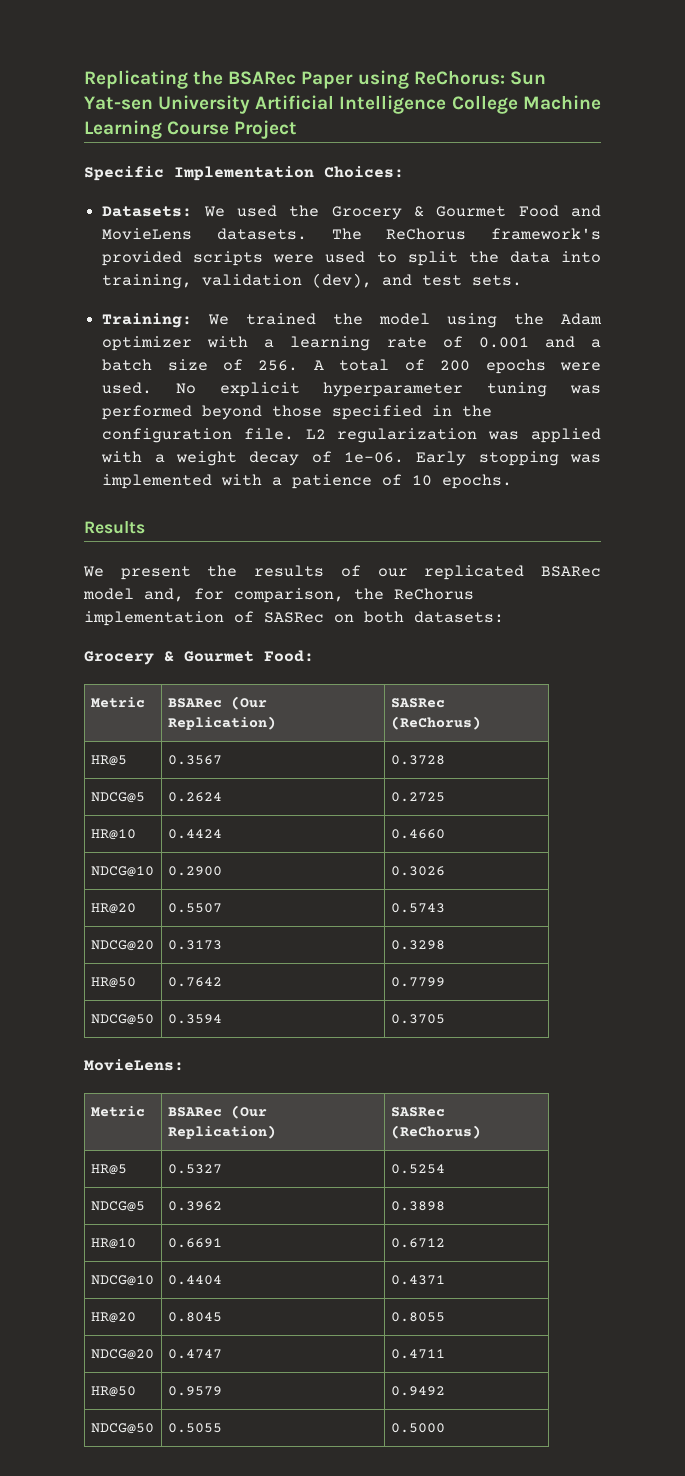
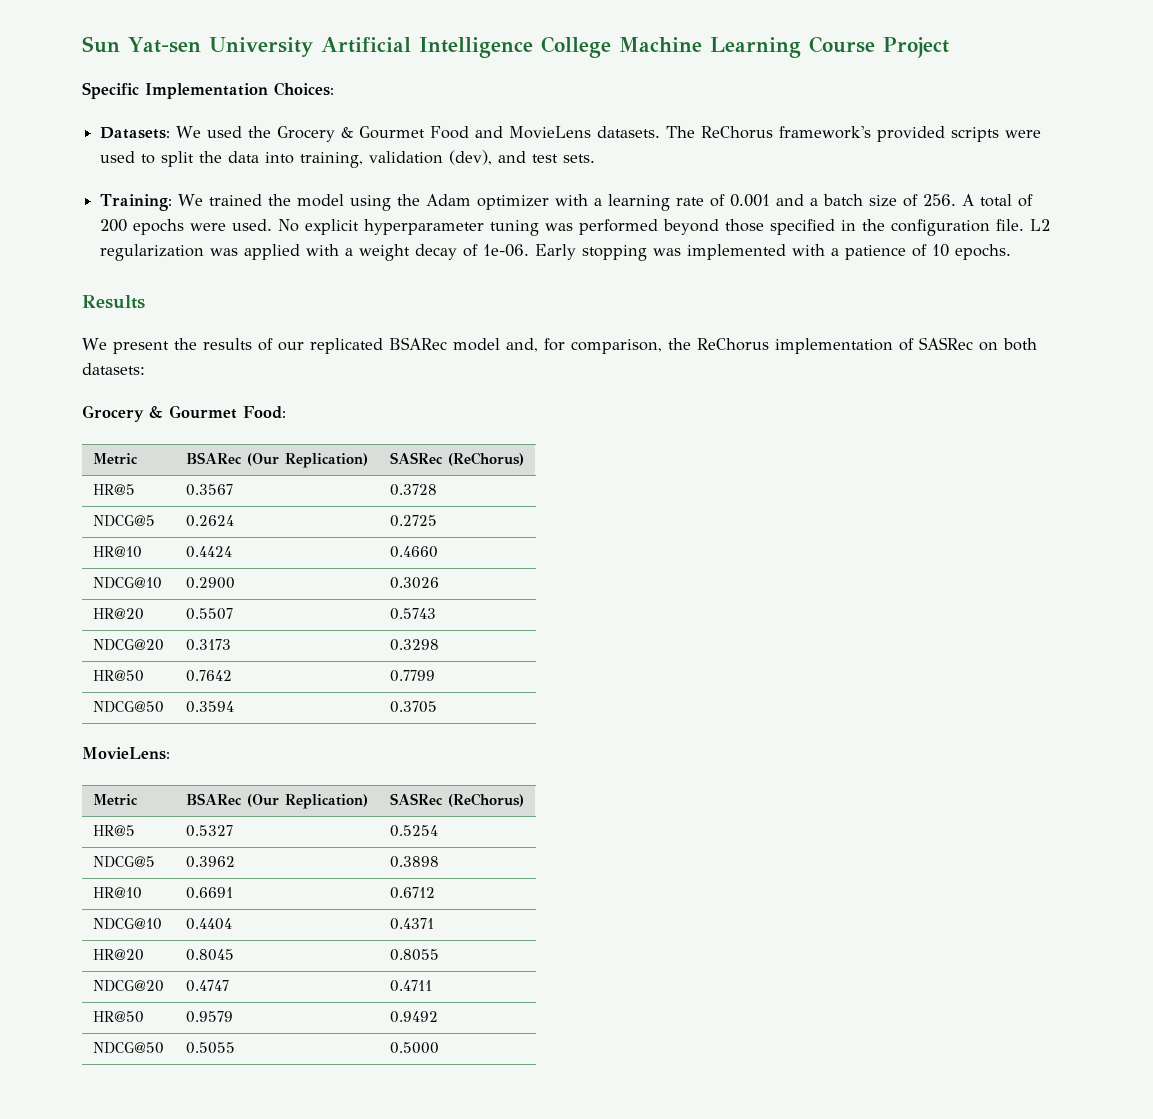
- Replicating the BSARec Paper using ReChorus: Sun Yat-sen University Artificial Intelligence College Machine Learning Course Project
+ Sun Yat-sen University Artificial Intelligence College Machine Learning Course Project

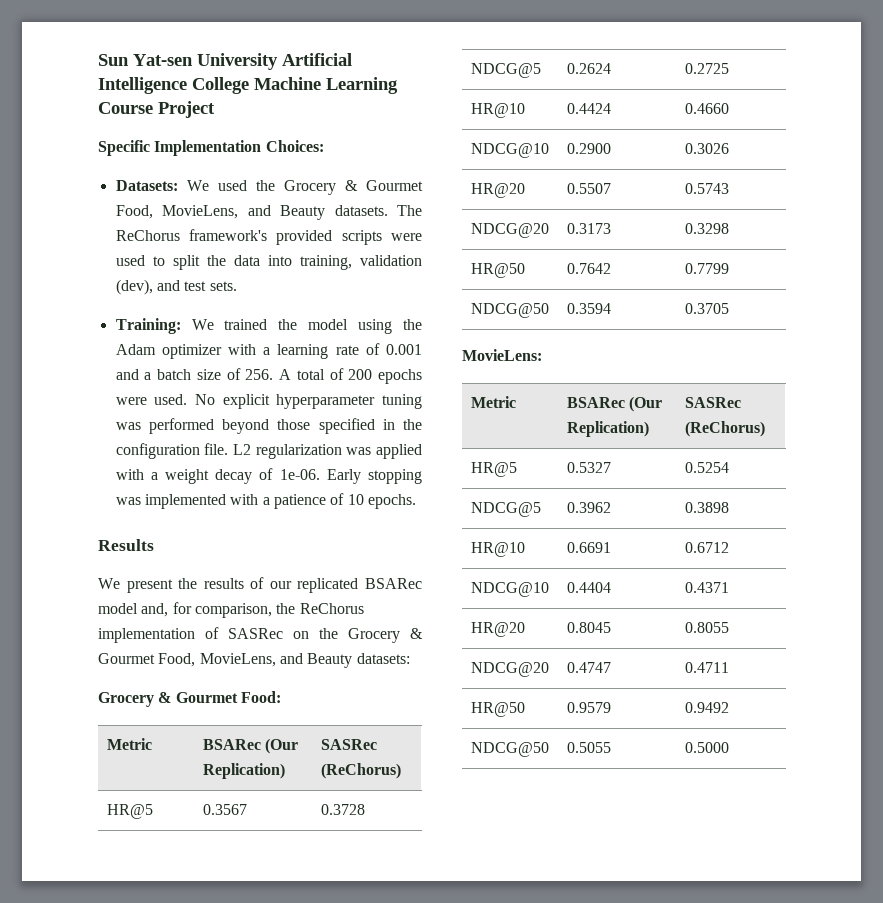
- Datasets: We used the Grocery & Gourmet Food and MovieLens datasets.
+ Datasets: We used the Grocery & Gourmet Food, MovieLens, and Beauty datasets.
- We present the results of our replicated BSARec model and, for comparison, the ReChorus implementation of SASRec on both datasets:
+ We present the results of our replicated BSARec model and, for comparison, the ReChorus implementation of SASRec on the Grocery & Gourmet Food, MovieLens, and Beauty datasets:

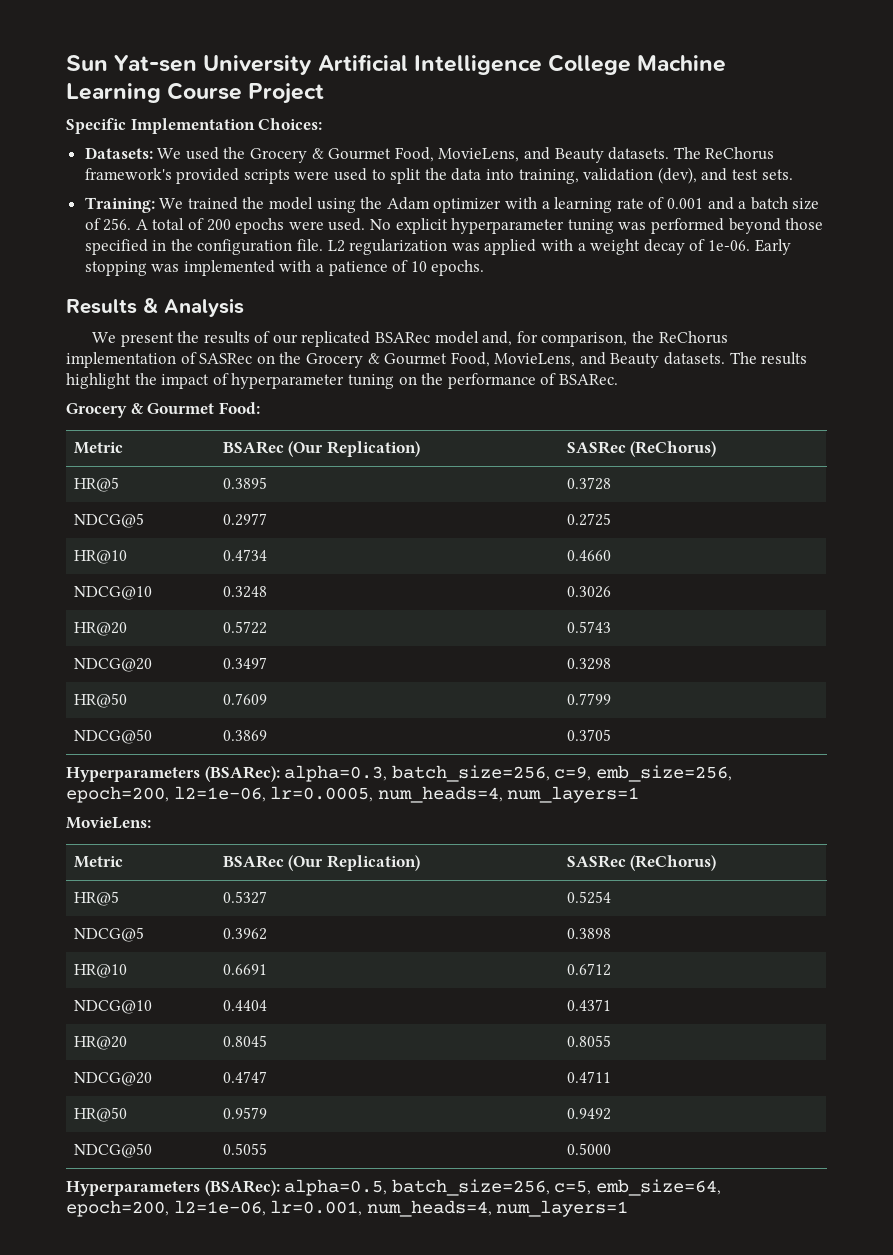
- Results
+ Results & Analysis
- We present the results of our replicated BSARec model and, for comparison, the ReChorus implementation of SASRec on the Grocery & Gourmet Food, MovieLens, and Beauty datasets:
+ We present the results of our replicated BSARec model and, for comparison, the ReChorus implementation of SASRec on the Grocery & Gourmet Food, MovieLens, and Beauty datasets. The results highlight the impact of hyperparameter tuning on the performance of BSARec.
- HR@5 | 0.3567 | 0.3728
+ HR@5 | 0.3895 | 0.3728
- NDCG@5 | 0.2624 | 0.2725
+ NDCG@5 | 0.2977 | 0.2725
- HR@10 | 0.4424 | 0.4660
+ HR@10 | 0.4734 | 0.4660
- NDCG@10 | 0.2900 | 0.3026
+ NDCG@10 | 0.3248 | 0.3026
- HR@20 | 0.5507 | 0.5743
+ HR@20 | 0.5722 | 0.5743
- NDCG@20 | 0.3173 | 0.3298
+ NDCG@20 | 0.3497 | 0.3298
- HR@50 | 0.7642 | 0.7799
+ HR@50 | 0.7609 | 0.7799
- NDCG@50 | 0.3594 | 0.3705
+ NDCG@50 | 0.3869 | 0.3705
+ Hyperparameters (BSARec): alpha=0.3, batch_size=256, c=9, emb_size=256, epoch=200, l2=1e-06, lr=0.0005, num_heads=4, num_layers=1
+ Hyperparameters (BSARec): alpha=0.5, batch_size=256, c=5, emb_size=64, epoch=200, l2=1e-06, lr=0.001, num_heads=4, num_layers=1

